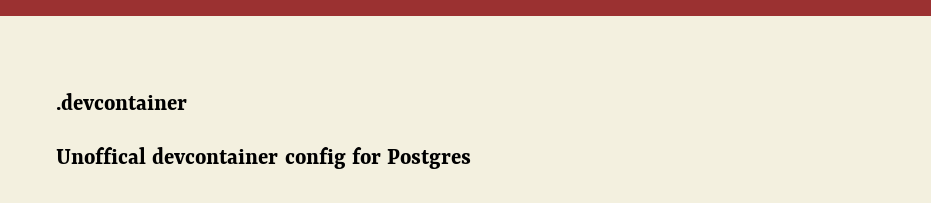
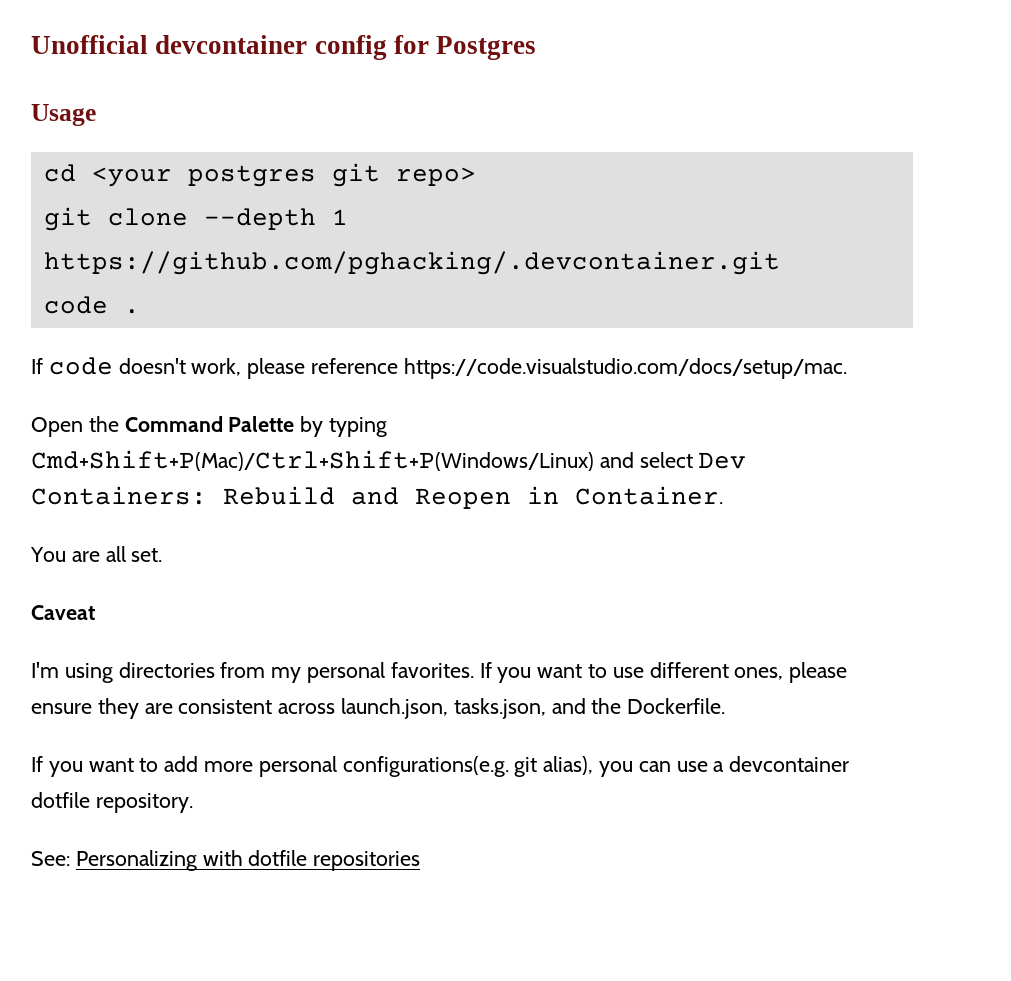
- .devcontainer
- Unoffical devcontainer config for Postgres
+ Unofficial devcontainer config for Postgres
+ Usage
+ cd <your postgres git repo>
+ git clone --depth 1 https://github.com/pghacking/.devcontainer.git
+ code .
+ If code doesn't work, please reference https://code.visualstudio.com/docs/setup/mac.
+ Open the Command Palette by typing Cmd+Shift+P(Mac)/Ctrl+Shift+P(Windows/Linux) and select Dev Containers: Rebuild and Reopen in Container.
+ You are all set.
+ Caveat
+ I'm using directories from my personal favorites. If you want to use different ones, please ensure they are consistent across launch.json, tasks.json, and the Dockerfile.
+ If you want to add more personal configurations(e.g. git alias), you can use a devcontainer dotfile repository.
+ See: Personalizing with dotfile repositories

